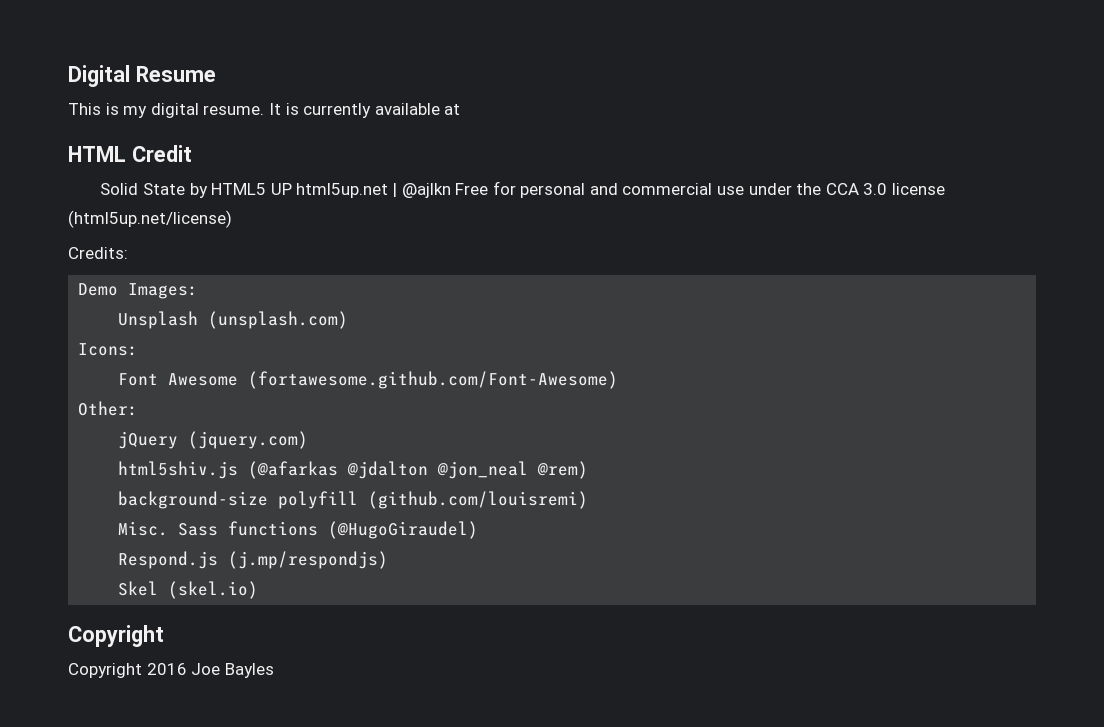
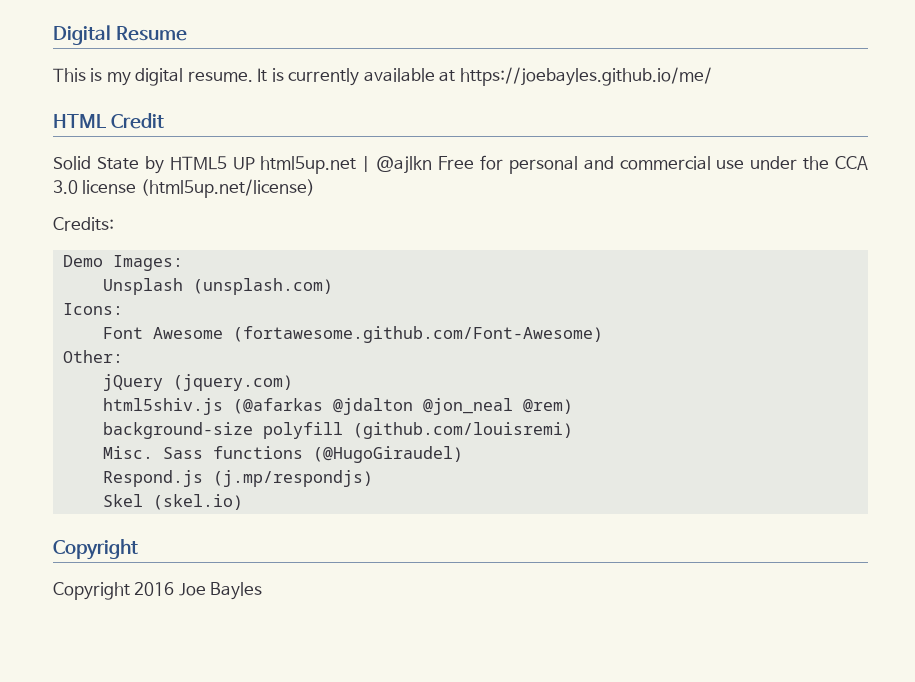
- It is currently available at
+ It is currently available at https://joebayles.github.io/me/

